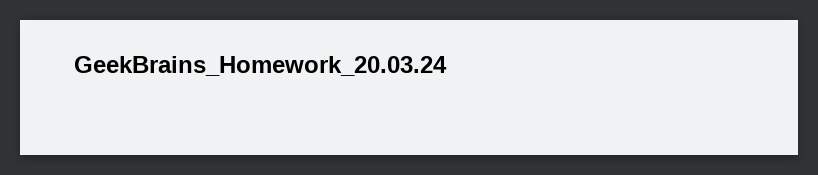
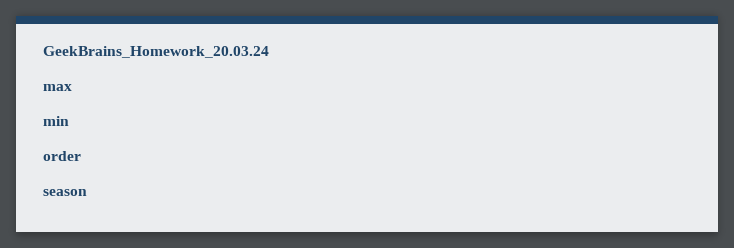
+ max
+ min
+ order
+ season

